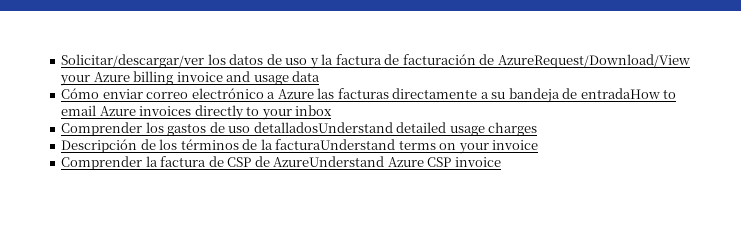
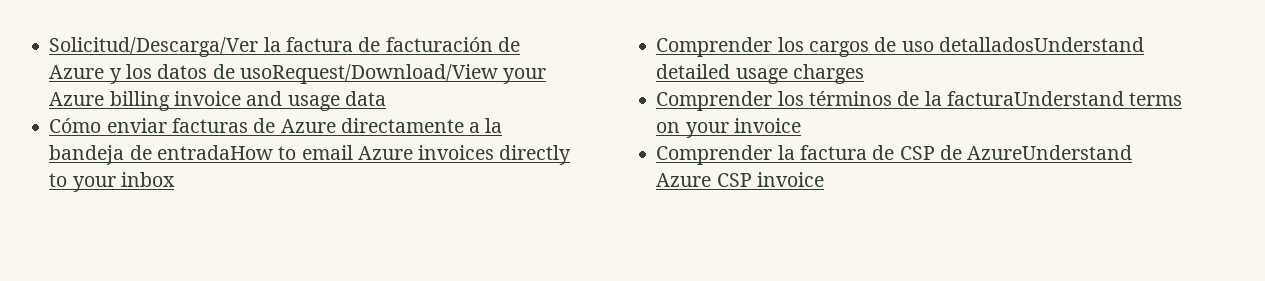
- Solicitar/descargar/ver los datos de uso y la factura de facturación de AzureRequest/Download/View your Azure billing invoice and usage data
+ Solicitud/Descarga/Ver la factura de facturación de Azure y los datos de usoRequest/Download/View your Azure billing invoice and usage data
- Cómo enviar correo electrónico a Azure las facturas directamente a su bandeja de entradaHow to email Azure invoices directly to your inbox
+ Cómo enviar facturas de Azure directamente a la bandeja de entradaHow to email Azure invoices directly to your inbox
- Comprender los gastos de uso detalladosUnderstand detailed usage charges
+ Comprender los cargos de uso detalladosUnderstand detailed usage charges
- Descripción de los términos de la facturaUnderstand terms on your invoice
+ Comprender los términos de la facturaUnderstand terms on your invoice

